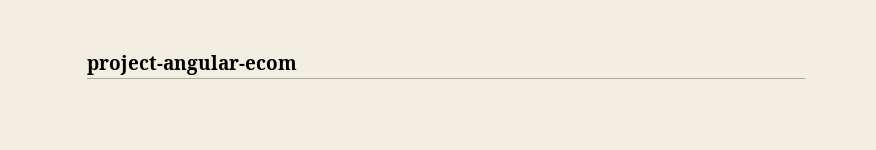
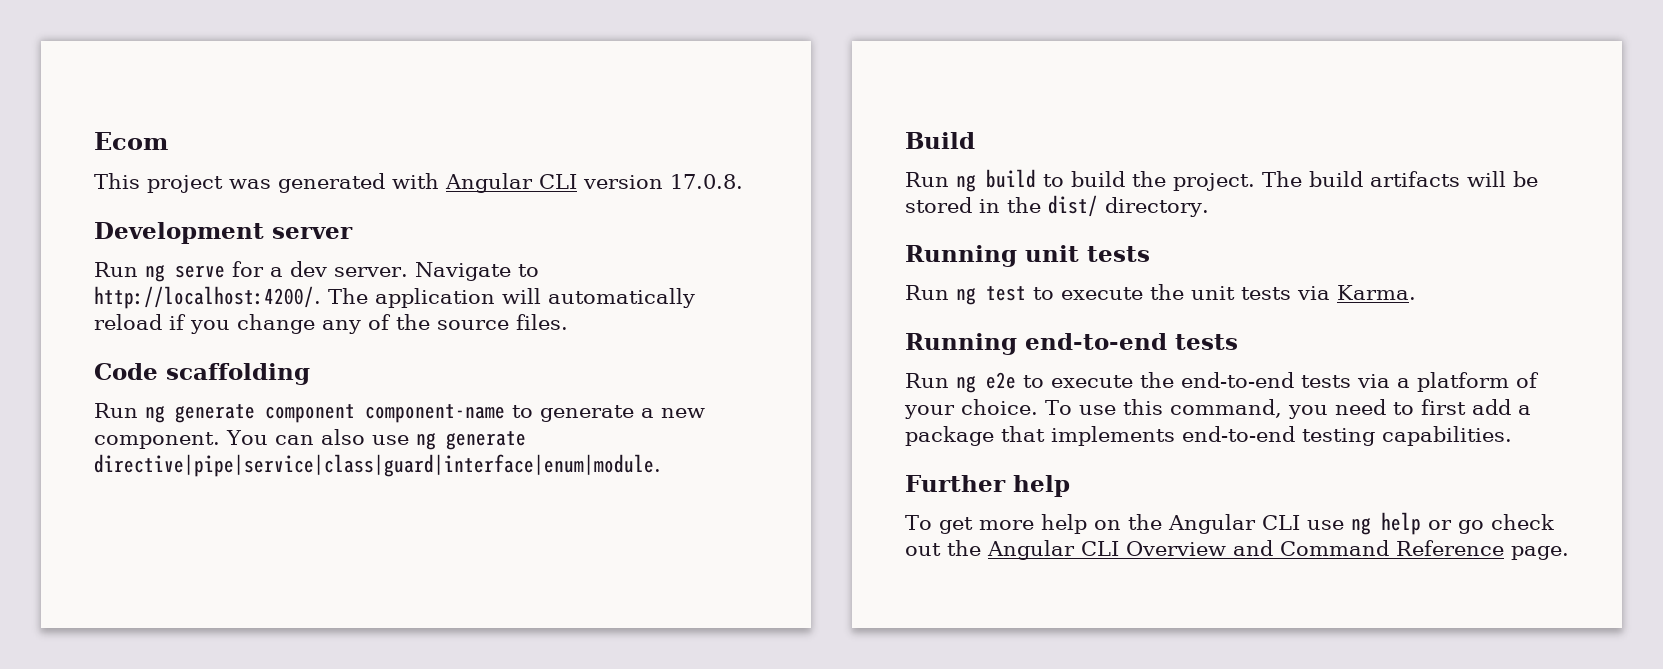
- project-angular-ecom
+ Ecom
+ This project was generated with Angular CLI version 17.0.8.
+ Development server
+ Run ng serve for a dev server. Navigate to http://localhost:4200/. The application will automatically reload if you change any of the source files.
+ Code scaffolding
+ Run ng generate component component-name to generate a new component. You can also use ng generate directive|pipe|service|class|guard|interface|enum|module.
+ Build
+ Run ng build to build the project. The build artifacts will be stored in the dist/ directory.
+ Running unit tests
+ Run ng test to execute the unit tests via Karma.
+ Running end-to-end tests
+ Run ng e2e to execute the end-to-end tests via a platform of your choice. To use this command, you need to first add a package that implements end-to-end testing capabilities.
+ Further help
+ To get more help on the Angular CLI use ng help or go check out the Angular CLI Overview and Command Reference page.

